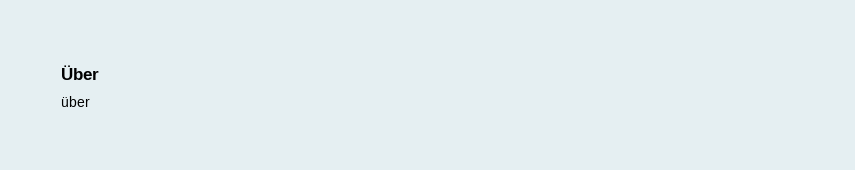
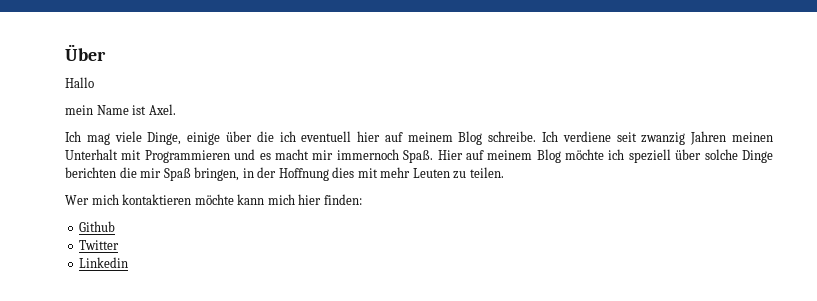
- über
+ Hallo
+ mein Name ist Axel.
+ Ich mag viele Dinge, einige über die ich eventuell hier auf meinem Blog schreibe. Ich verdiene seit zwanzig Jahren meinen Unterhalt mit Programmieren und es macht mir immernoch Spaß. Hier auf meinem Blog möchte ich speziell über solche Dinge berichten die mir Spaß bringen, in der Hoffnung dies mit mehr Leuten zu teilen.
+ Wer mich kontaktieren möchte kann mich hier finden:
+ Github
+ Twitter
+ Linkedin

